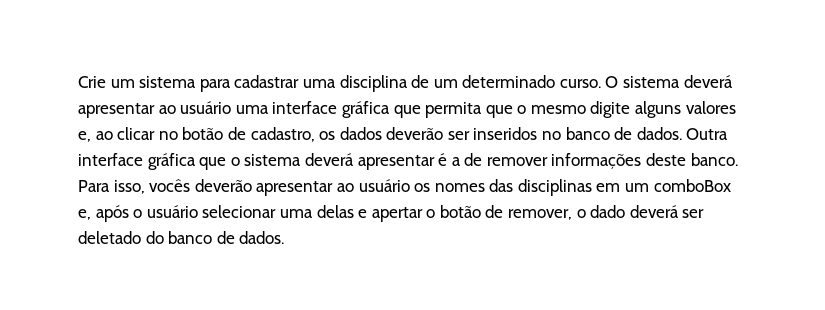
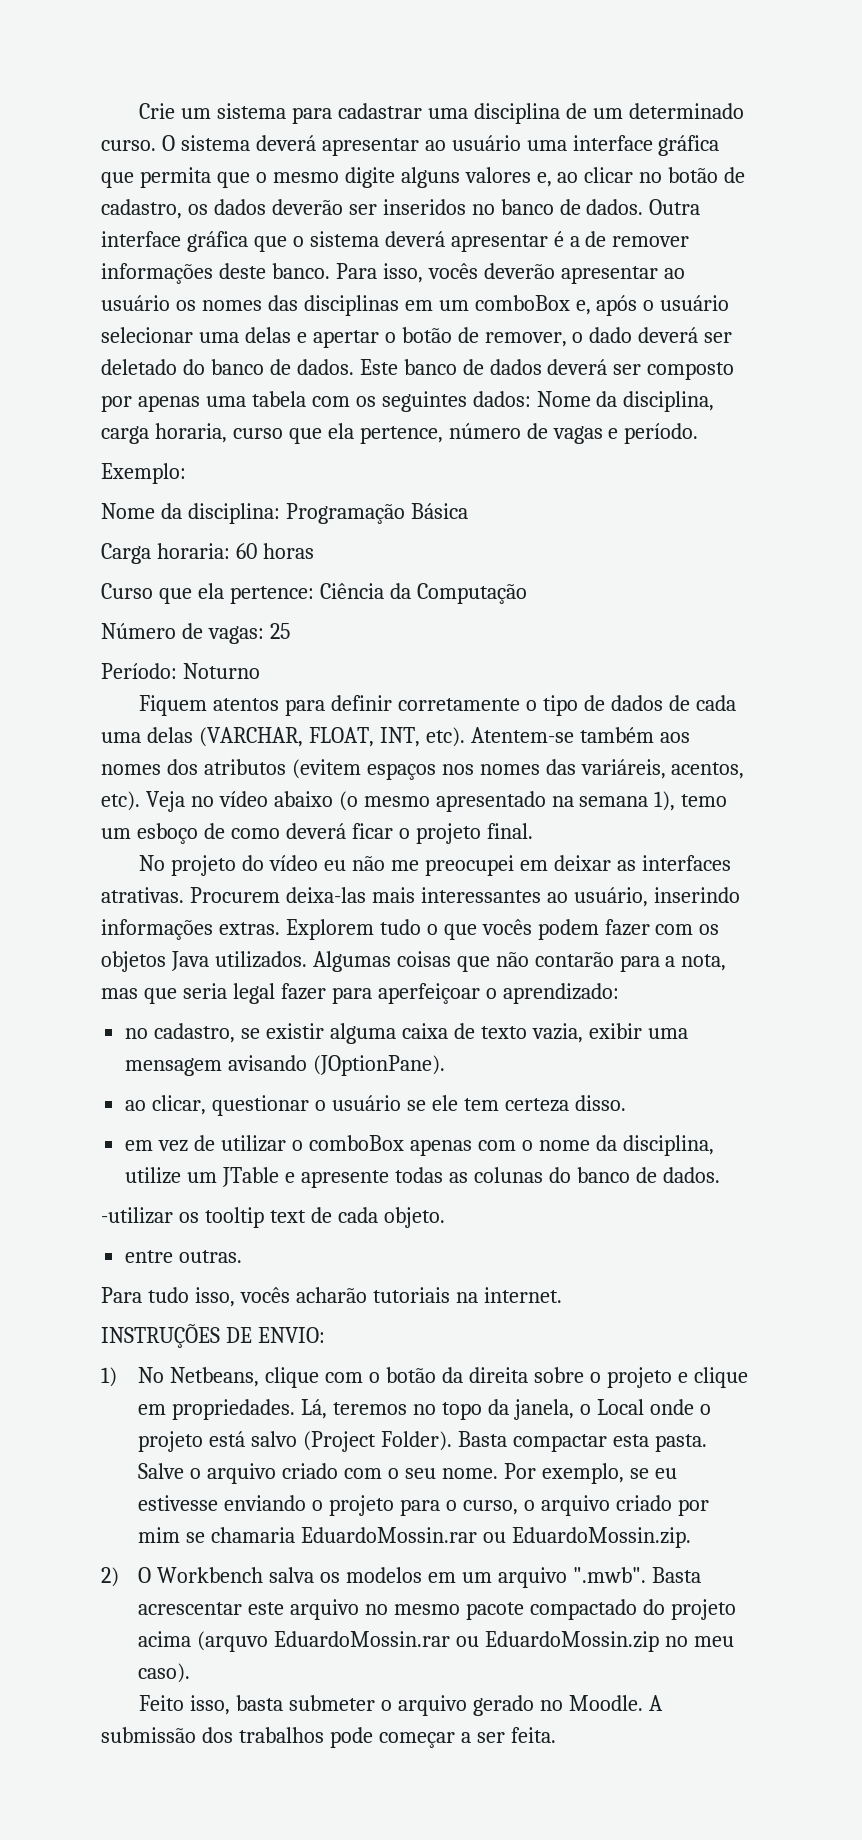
+ Este banco de dados deverá ser composto por apenas uma tabela com os seguintes dados: Nome da disciplina, carga horaria, curso que ela pertence, número de vagas e período.
+ Exemplo:
+ Nome da disciplina: Programação Básica
+ Carga horaria: 60 horas
+ Curso que ela pertence: Ciência da Computação
+ Número de vagas: 25
+ Período: Noturno
+ Fiquem atentos para definir corretamente o tipo de dados de cada uma delas (VARCHAR, FLOAT, INT, etc). Atentem-se também aos nomes dos atributos (evitem espaços nos nomes das variáreis, acentos, etc). Veja no vídeo abaixo (o mesmo apresentado na semana 1), temo um esboço de como deverá ficar o projeto final.
+ No projeto do vídeo eu não me preocupei em deixar as interfaces atrativas. Procurem deixa-las mais interessantes ao usuário, inserindo informações extras. Explorem tudo o que vocês podem fazer com os objetos Java utilizados. Algumas coisas que não contarão para a nota, mas que seria legal fazer para aperfeiçoar o aprendizado:
+ no cadastro, se existir alguma caixa de texto vazia, exibir uma mensagem avisando (JOptionPane).
+ ao clicar, questionar o usuário se ele tem certeza disso.
+ em vez de utilizar o comboBox apenas com o nome da disciplina, utilize um JTable e apresente todas as colunas do banco de dados.
+ -utilizar os tooltip text de cada objeto.
+ entre outras.
+ Para tudo isso, vocês acharão tutoriais na internet.
+ INSTRUÇÕES DE ENVIO:
+ 1) No Netbeans, clique com o botão da direita sobre o projeto e clique em propriedades. Lá, teremos no topo da janela, o Local onde o projeto está salvo (Project Folder). Basta compactar esta pasta. Salve o arquivo criado com o seu nome. Por exemplo, se eu estivesse enviando o projeto para o curso, o arquivo criado por mim se chamaria EduardoMossin.rar ou EduardoMossin.zip.
+ 2) O Workbench salva os modelos em um arquivo ".mwb". Basta acrescentar este arquivo no mesmo pacote compactado do projeto acima (arquvo EduardoMossin.rar ou EduardoMossin.zip no meu caso).
+ Feito isso, basta submeter o arquivo gerado no Moodle. A submissão dos trabalhos pode começar a ser feita.

